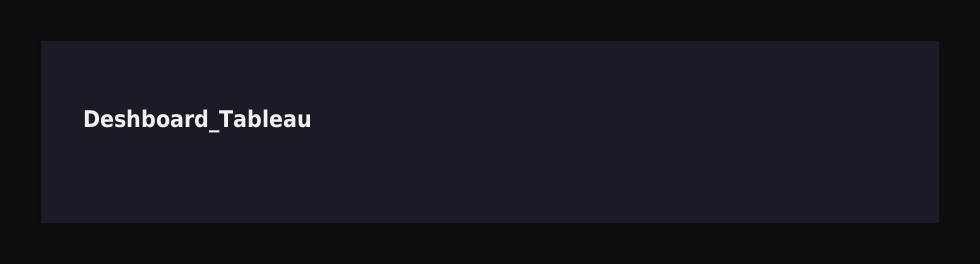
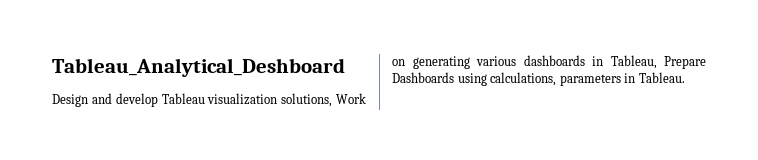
- Deshboard_Tableau
+ Tableau_Analytical_Deshboard
+ Design and develop Tableau visualization solutions, Work on generating various dashboards in Tableau, Prepare Dashboards using calculations, parameters in Tableau.

